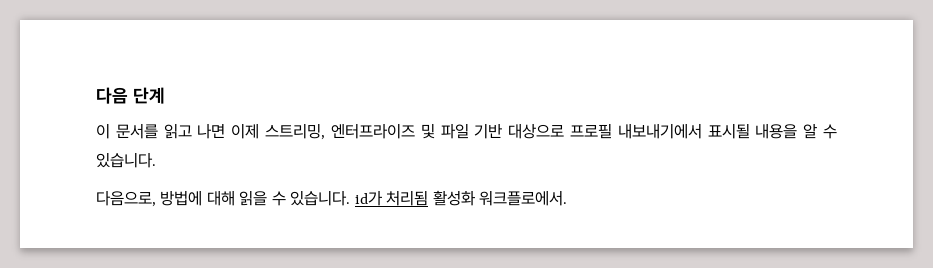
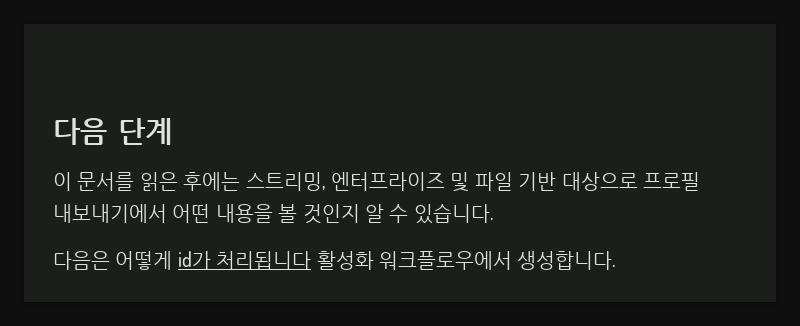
- 이 문서를 읽고 나면 이제 스트리밍, 엔터프라이즈 및 파일 기반 대상으로 프로필 내보내기에서 표시될 내용을 알 수 있습니다.
+ 이 문서를 읽은 후에는 스트리밍, 엔터프라이즈 및 파일 기반 대상으로 프로필 내보내기에서 어떤 내용을 볼 것인지 알 수 있습니다.
- 다음으로, 방법에 대해 읽을 수 있습니다. id가 처리됨 활성화 워크플로에서.
+ 다음은 어떻게 id가 처리됩니다 활성화 워크플로우에서 생성합니다.

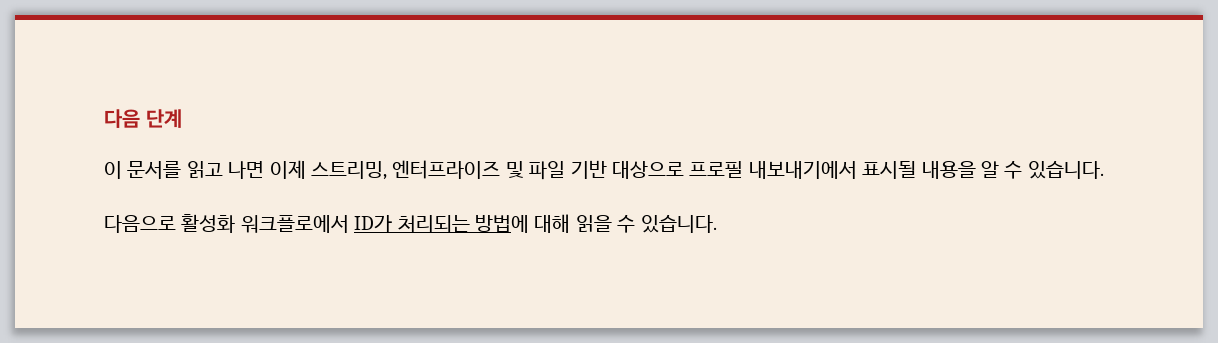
- 이 문서를 읽은 후에는 스트리밍, 엔터프라이즈 및 파일 기반 대상으로 프로필 내보내기에서 어떤 내용을 볼 것인지 알 수 있습니다.
+ 이 문서를 읽고 나면 이제 스트리밍, 엔터프라이즈 및 파일 기반 대상으로 프로필 내보내기에서 표시될 내용을 알 수 있습니다.
- 다음은 어떻게 id가 처리됩니다 활성화 워크플로우에서 생성합니다.
+ 다음으로 활성화 워크플로에서 ID가 처리되는 방법에 대해 읽을 수 있습니다.

